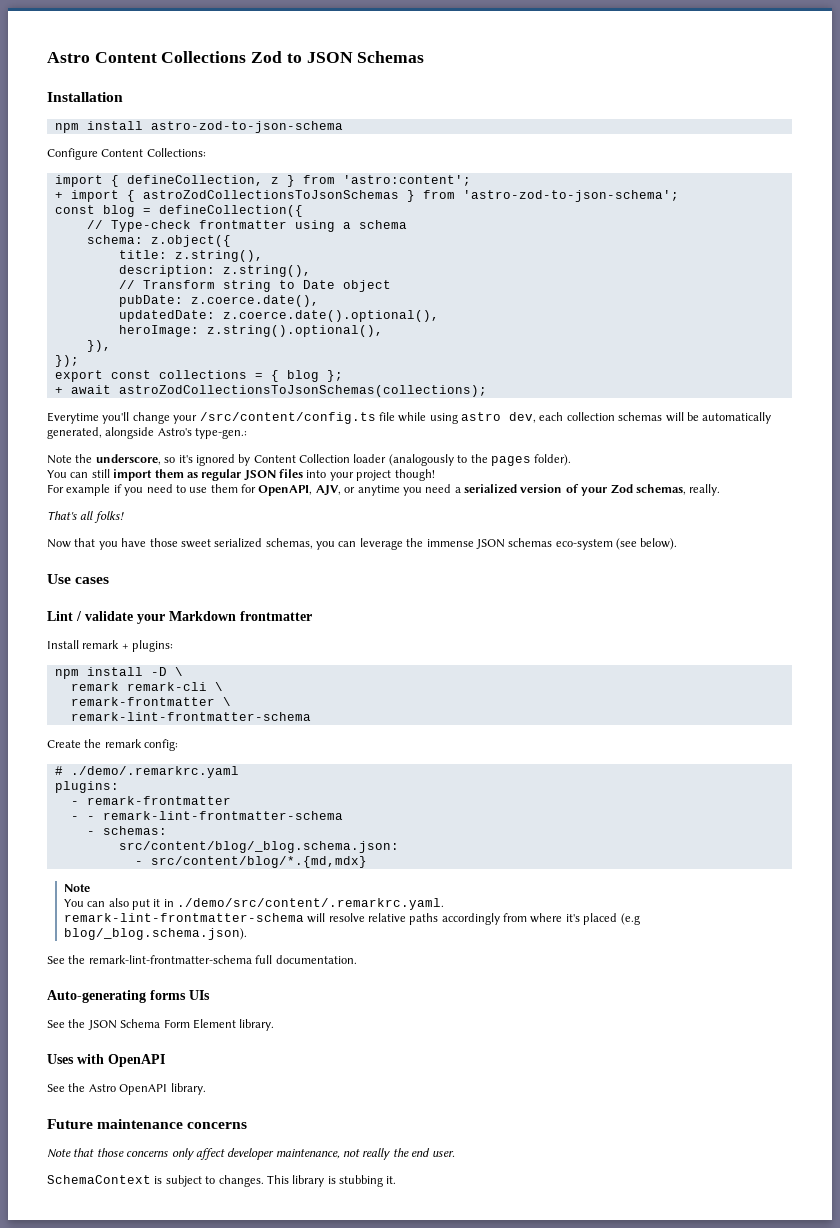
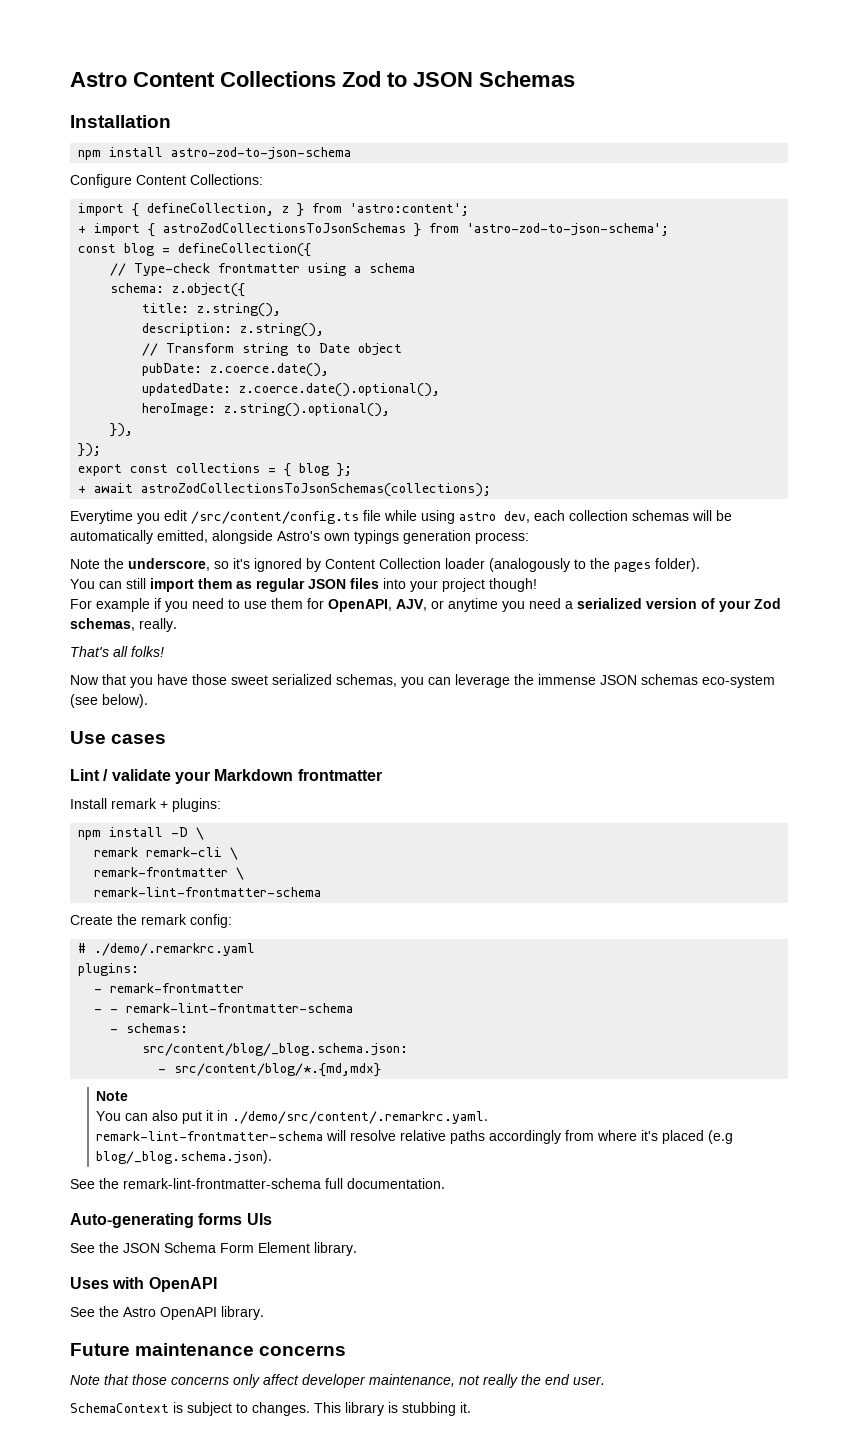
- Everytime you'll change your /src/content/config.ts file while using astro dev, each collection schemas will be automatically generated, alongside Astro's type-gen.:
+ Everytime you edit /src/content/config.ts file while using astro dev, each collection schemas will be automatically emitted, alongside Astro's own typings generation process:

